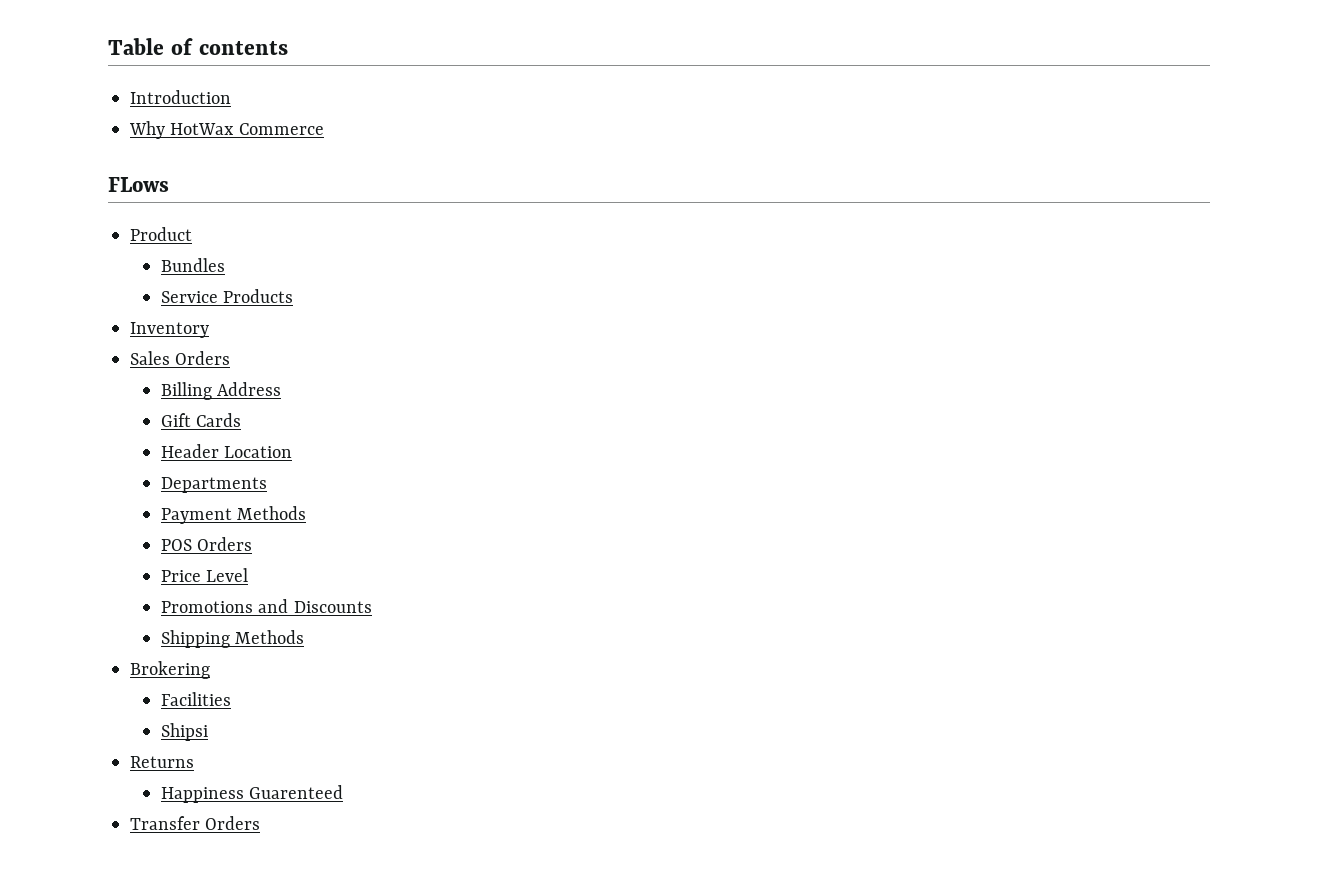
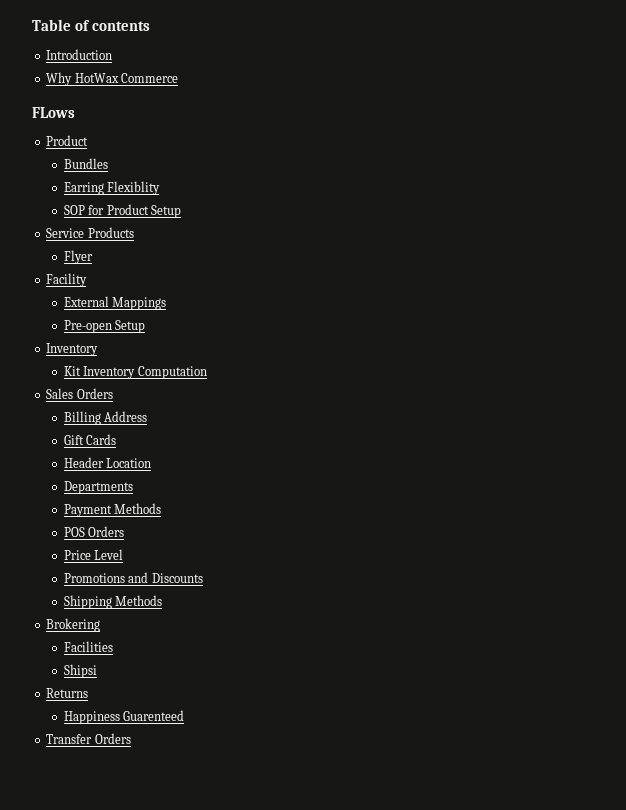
+ Earring Flexiblity
+ SOP for Product Setup
  Service Products
+ Flyer
+ Facility
+ External Mappings
+ Pre-open Setup
  Inventory
+ Kit Inventory Computation

